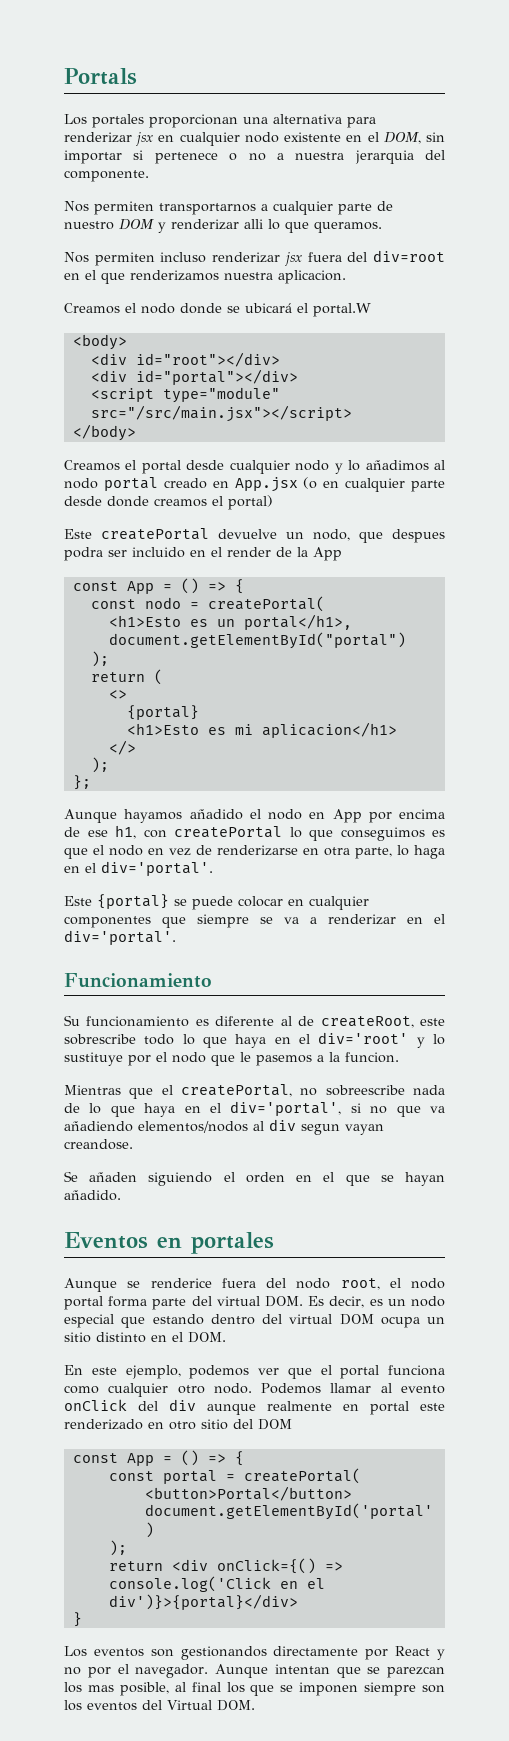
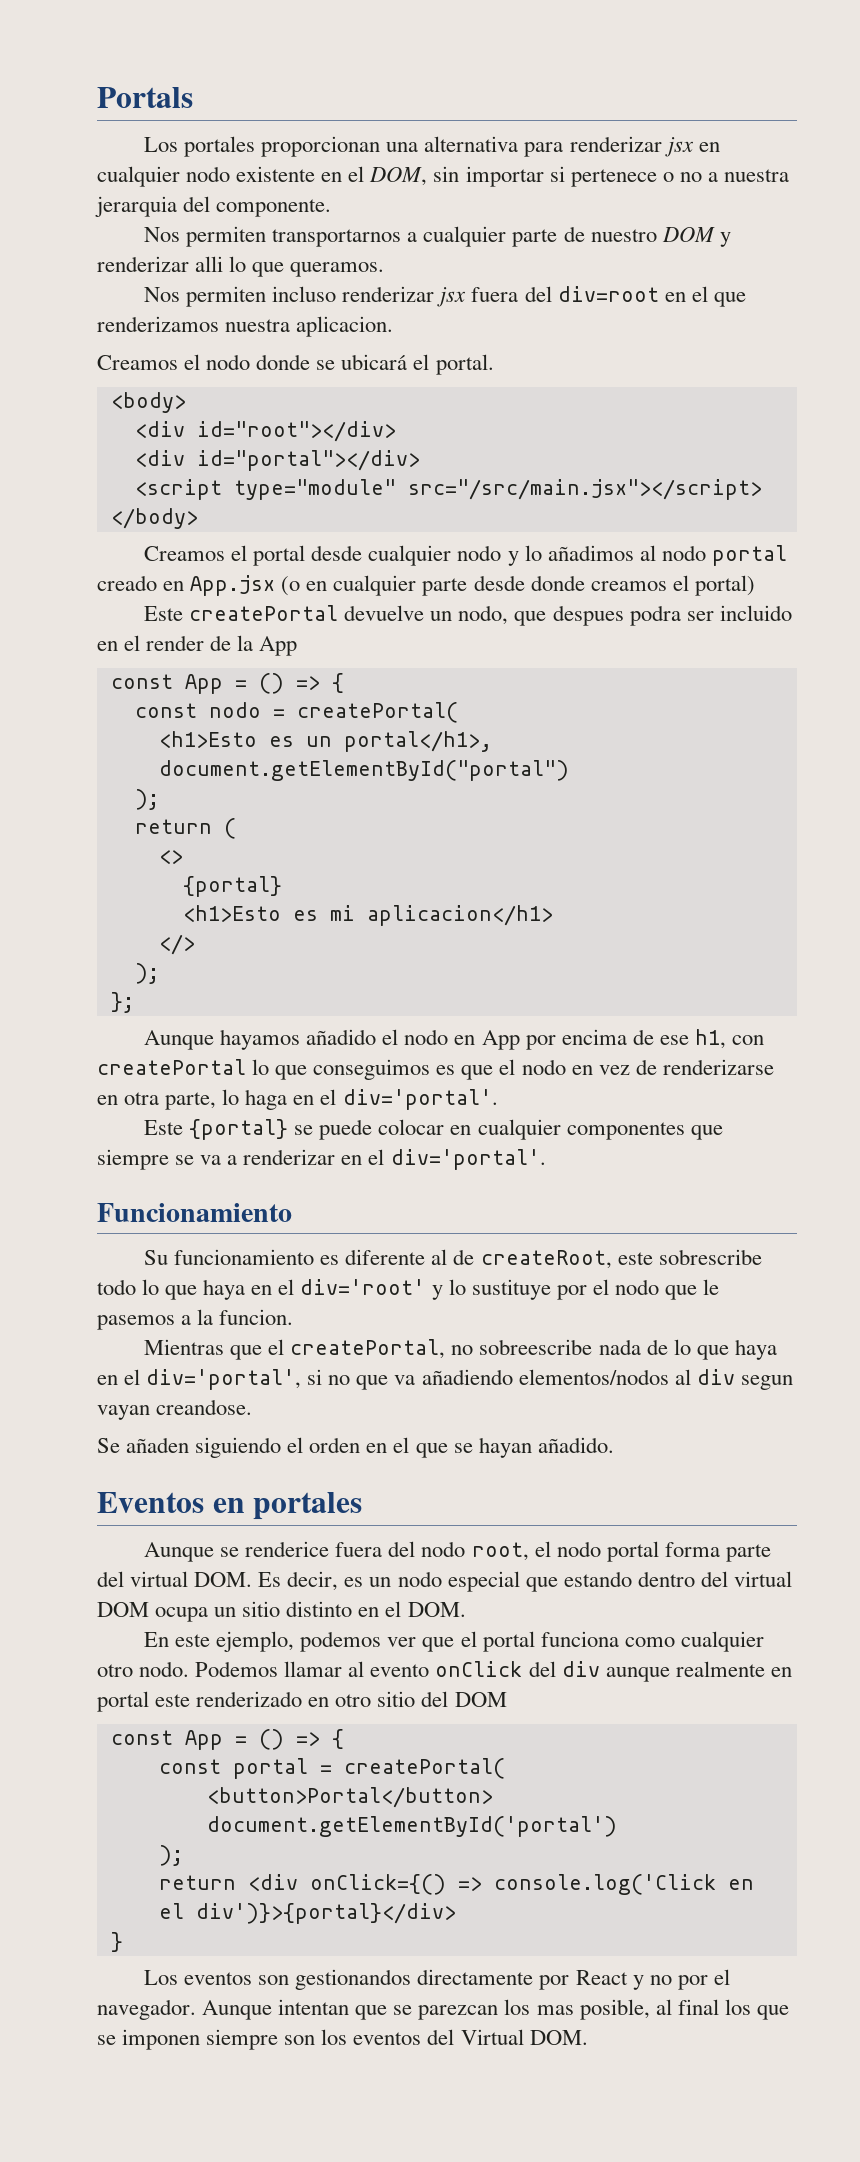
- Creamos el nodo donde se ubicará el portal.W
+ Creamos el nodo donde se ubicará el portal.

